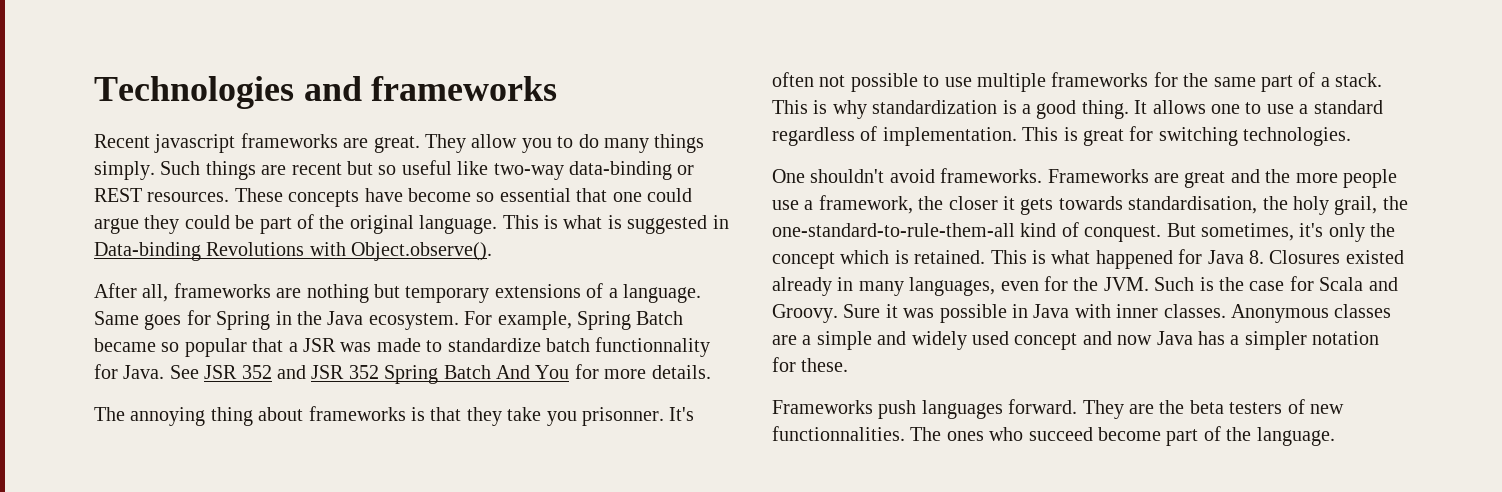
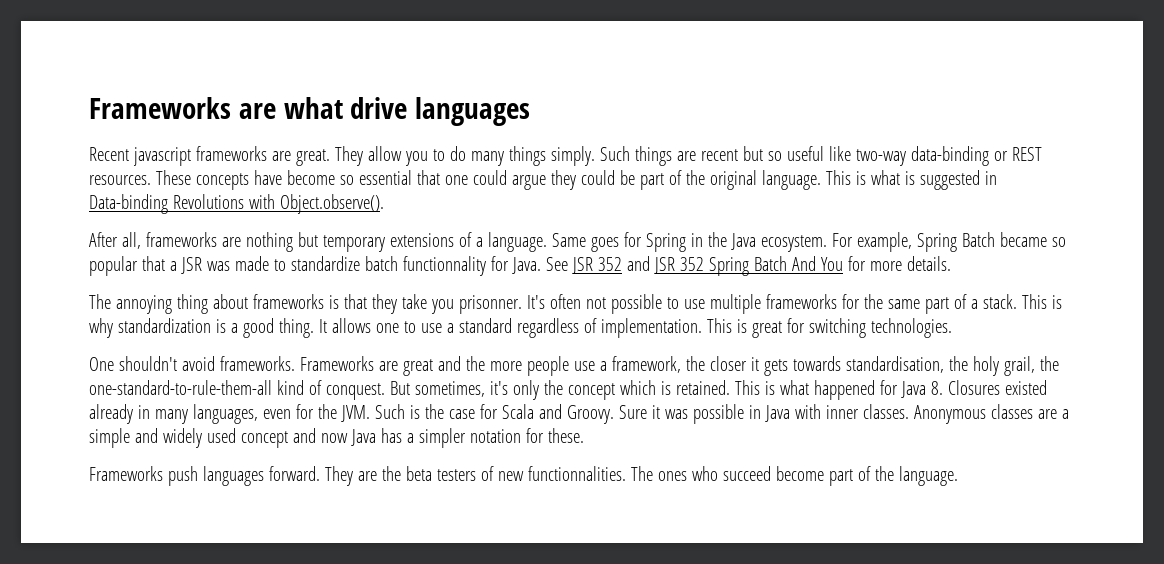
- Technologies and frameworks
+ Frameworks are what drive languages

